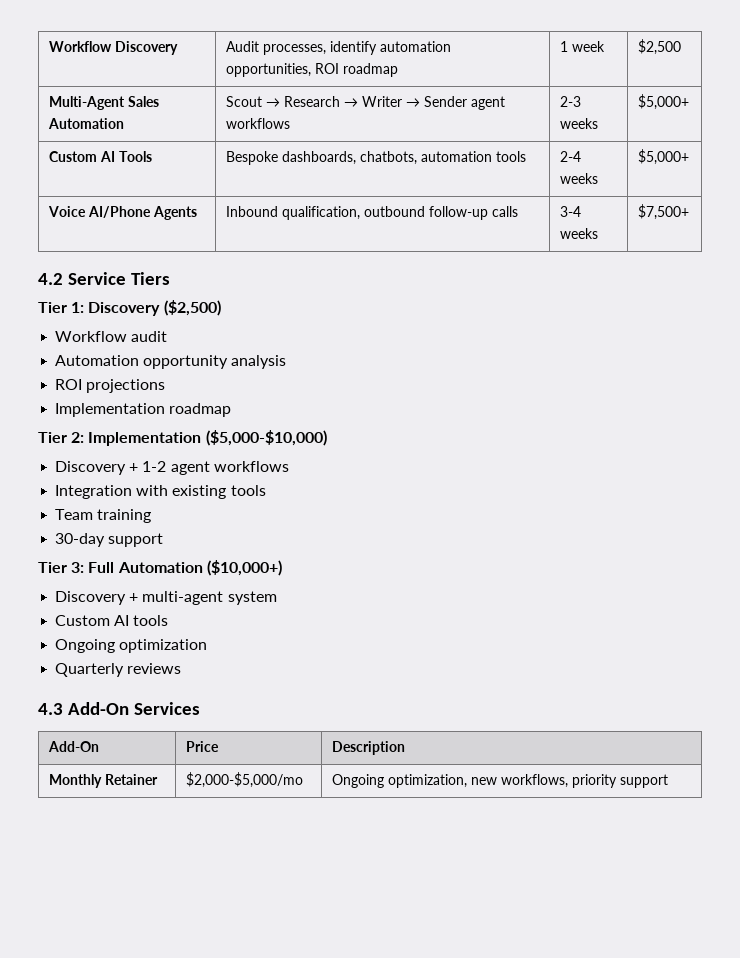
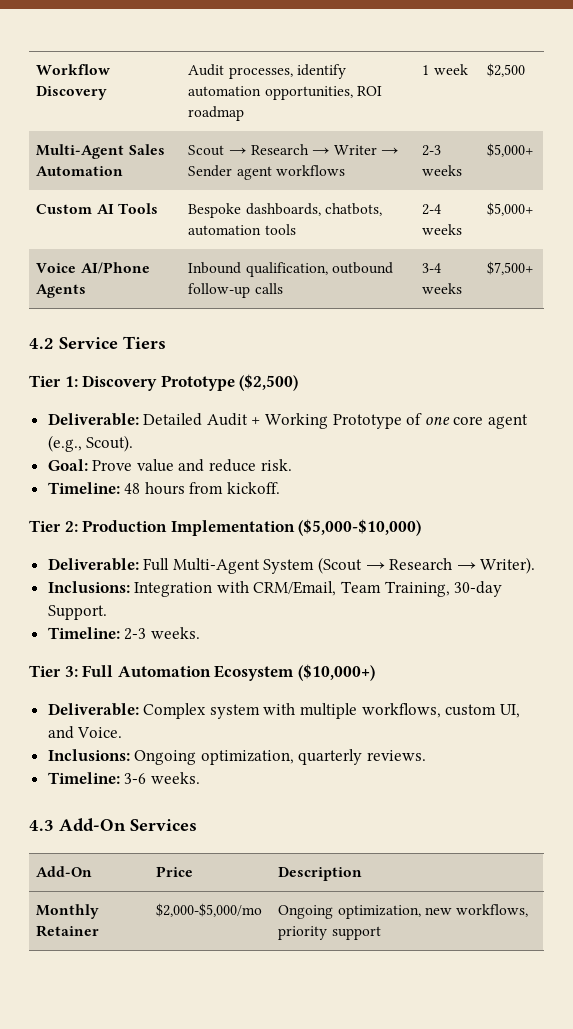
- Tier 1: Discovery ($2,500)
+ Tier 1: Discovery Prototype ($2,500)
- Workflow audit
- Automation opportunity analysis
- ROI projections
- Implementation roadmap
+ Deliverable: Detailed Audit + Working Prototype of one core agent (e.g., Scout).
+ Goal: Prove value and reduce risk.
+ Timeline: 48 hours from kickoff.
- Tier 2: Implementation ($5,000-$10,000)
+ Tier 2: Production Implementation ($5,000-$10,000)
- Discovery + 1-2 agent workflows
- Integration with existing tools
- Team training
- 30-day support
+ Deliverable: Full Multi-Agent System (Scout → Research → Writer).
+ Inclusions: Integration with CRM/Email, Team Training, 30-day Support.
+ Timeline: 2-3 weeks.
- Tier 3: Full Automation ($10,000+)
+ Tier 3: Full Automation Ecosystem ($10,000+)
- Discovery + multi-agent system
- Custom AI tools
- Ongoing optimization
- Quarterly reviews
+ Deliverable: Complex system with multiple workflows, custom UI, and Voice.
+ Inclusions: Ongoing optimization, quarterly reviews.
+ Timeline: 3-6 weeks.

